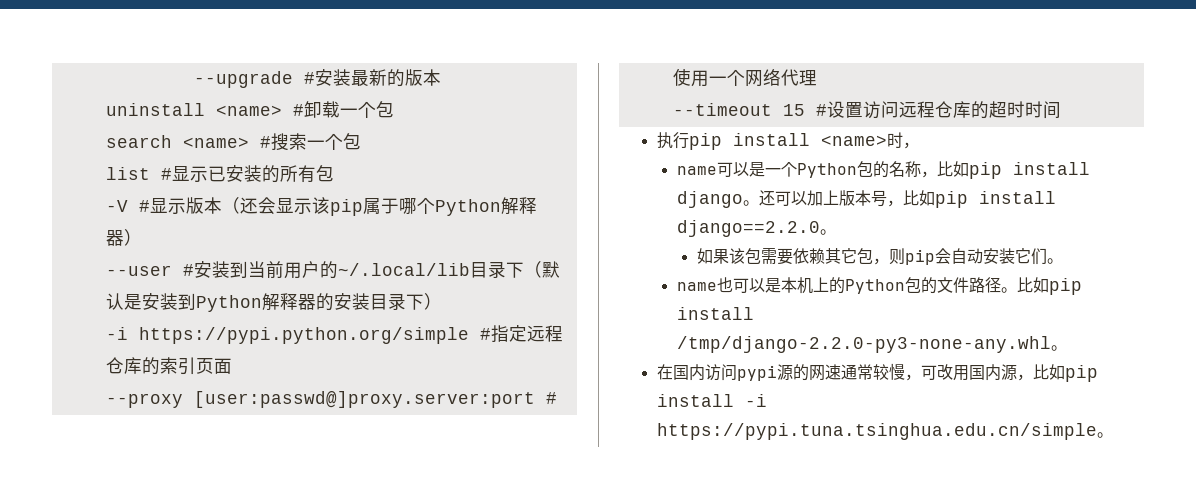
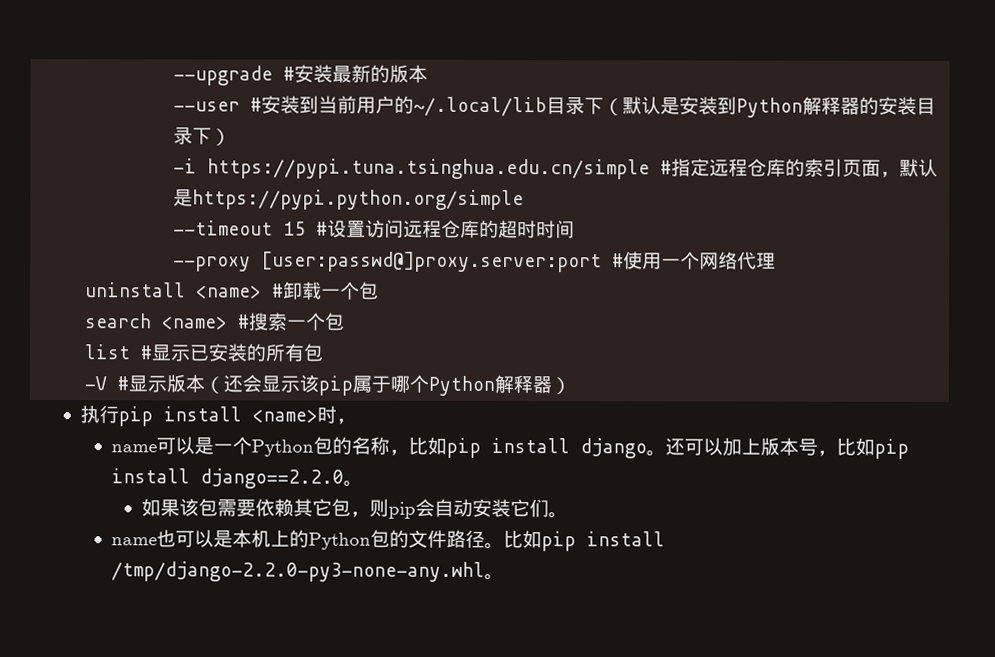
+ --user #安装到当前用户的~/.local/lib目录下（默认是安装到Python解释器的安装目录下）
+ -i https://pypi.tuna.tsinghua.edu.cn/simple #指定远程仓库的索引页面，默认是https://pypi.python.org/simple
+ --timeout 15 #设置访问远程仓库的超时时间
+ --proxy [user:passwd@]proxy.server:port #使用一个网络代理
- --user #安装到当前用户的~/.local/lib目录下（默认是安装到Python解释器的安装目录下）
- -i https://pypi.python.org/simple #指定远程仓库的索引页面
- --proxy [user:passwd@]proxy.server:port #使用一个网络代理
- --timeout 15 #设置访问远程仓库的超时时间
- 在国内访问pypi源的网速通常较慢，可改用国内源，比如pip install -i https://pypi.tuna.tsinghua.edu.cn/simple。

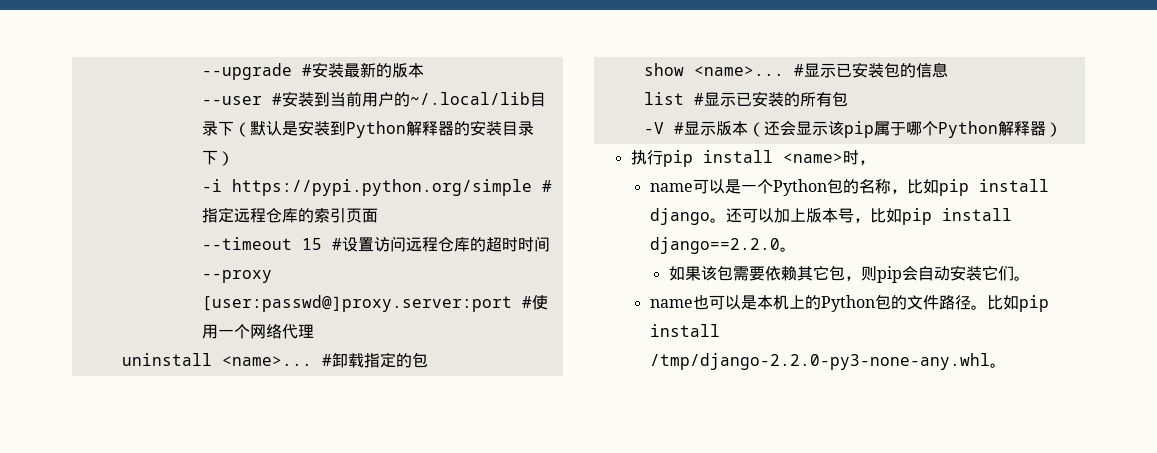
- -i https://pypi.tuna.tsinghua.edu.cn/simple #指定远程仓库的索引页面，默认是https://pypi.python.org/simple
+ -i https://pypi.python.org/simple #指定远程仓库的索引页面
- uninstall <name> #卸载一个包
- search <name> #搜索一个包
+ uninstall <name>... #卸载指定的包
+ show <name>... #显示已安装包的信息

